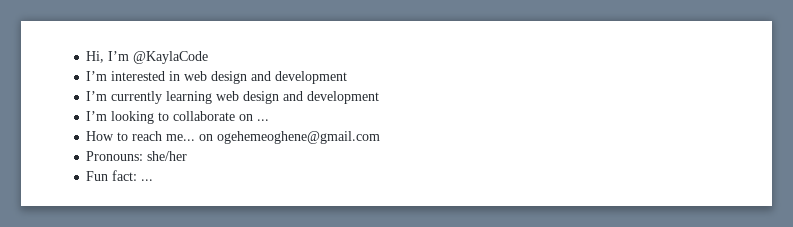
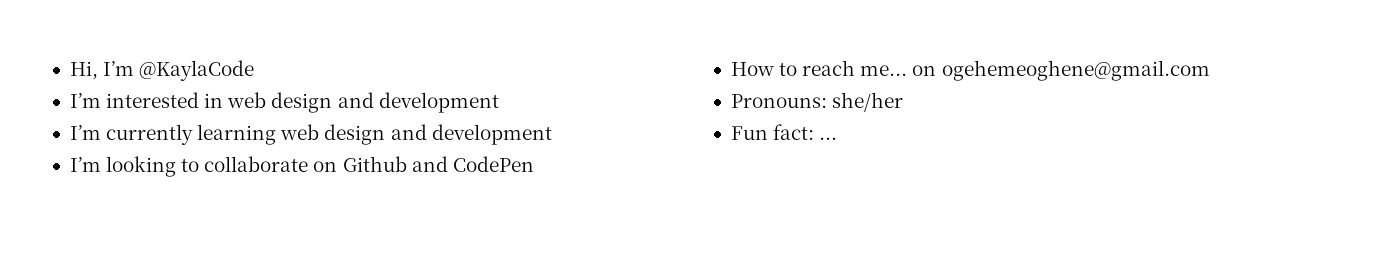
- I’m looking to collaborate on ...
+ I’m looking to collaborate on Github and CodePen

